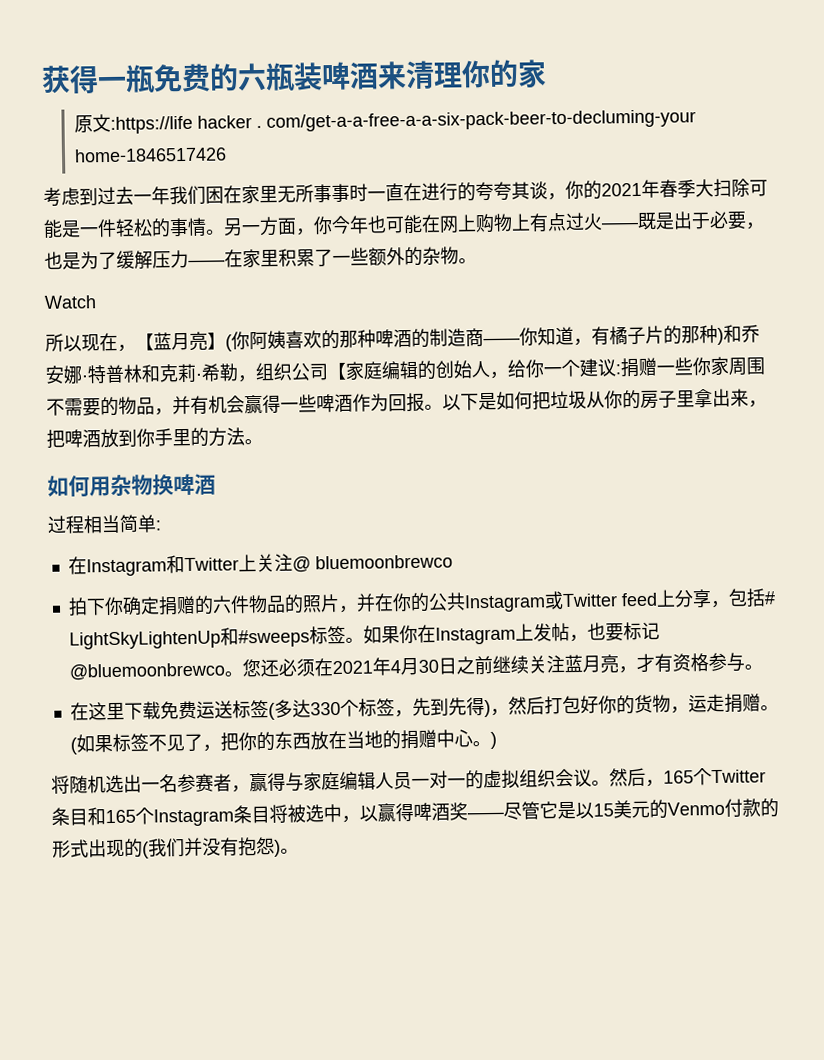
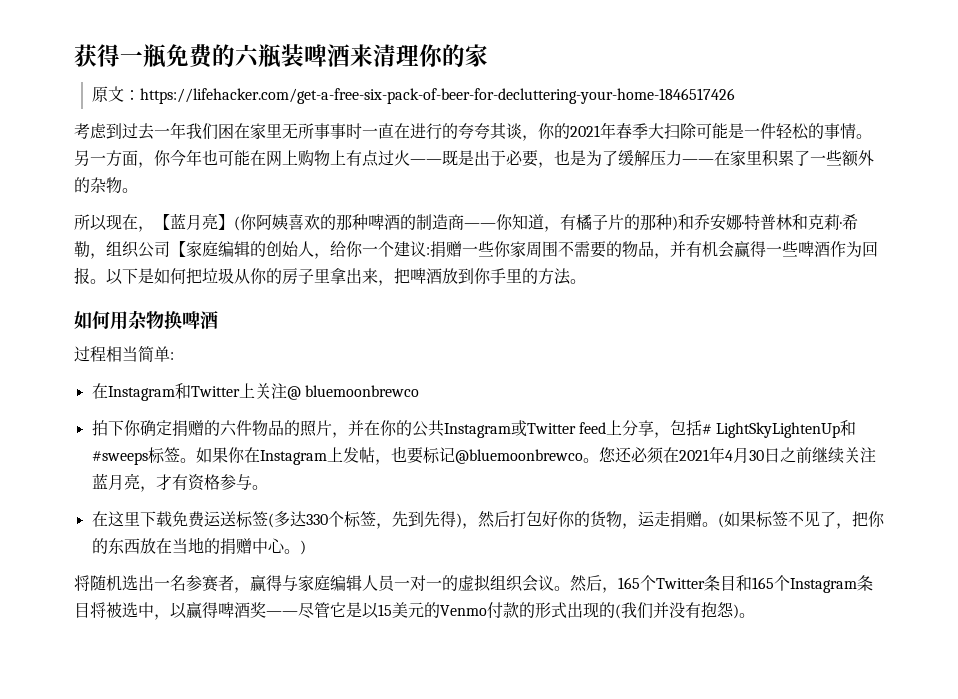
- 原文:https://life hacker . com/get-a-a-free-a-a-six-pack-beer-to-decluming-your home-1846517426
+ 原文：https://lifehacker.com/get-a-free-six-pack-of-beer-for-decluttering-your-home-1846517426
- Watch

